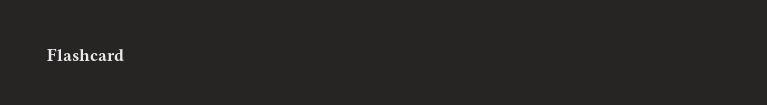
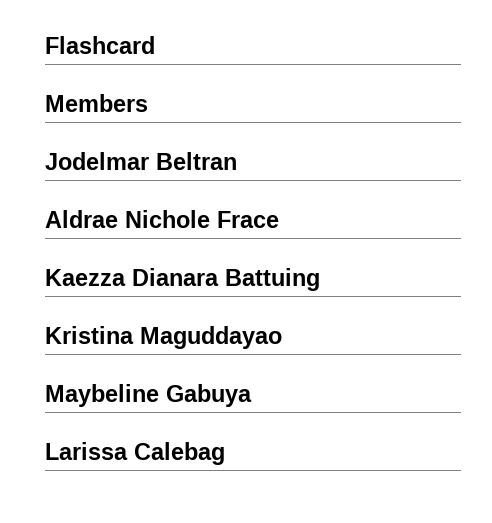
+ Members
+ Jodelmar Beltran
+ Aldrae Nichole Frace
+ Kaezza Dianara Battuing
+ Kristina Maguddayao
+ Maybeline Gabuya
+ Larissa Calebag

